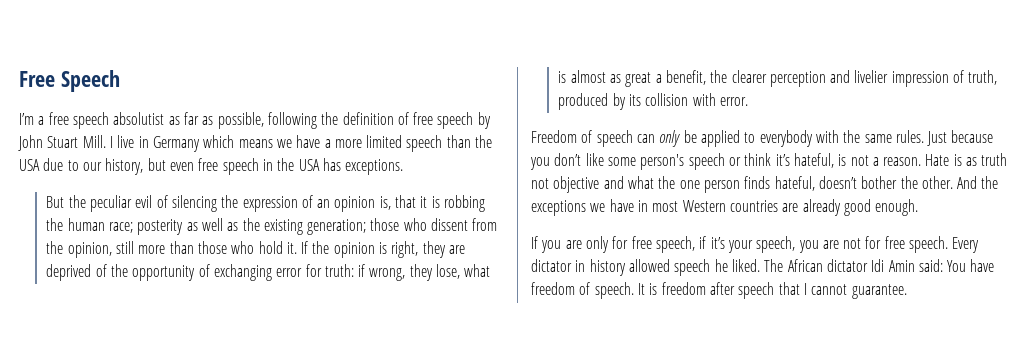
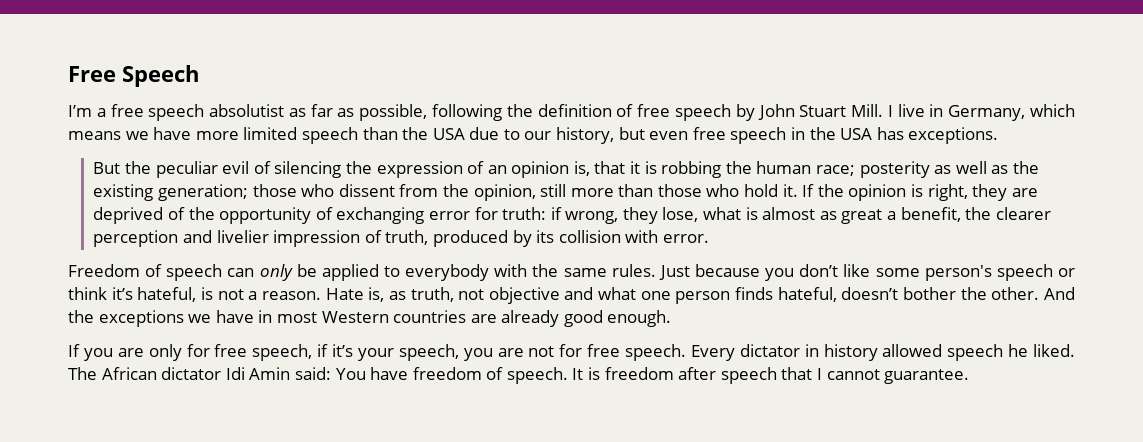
- I live in Germany which means we have a more limited speech than the USA due to our history, but even free speech in the USA has exceptions.
+ I live in Germany, which means we have more limited speech than the USA due to our history, but even free speech in the USA has exceptions.
- Hate is as truth not objective and what the one person finds hateful, doesn’t bother the other.
+ Hate is, as truth, not objective and what one person finds hateful, doesn’t bother the other.

